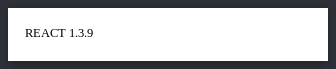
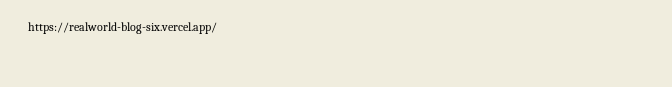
- REACT 1.3.9
+ https://realworld-blog-six.vercel.app/

